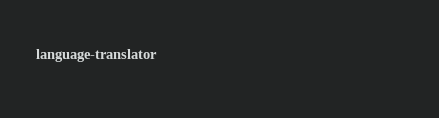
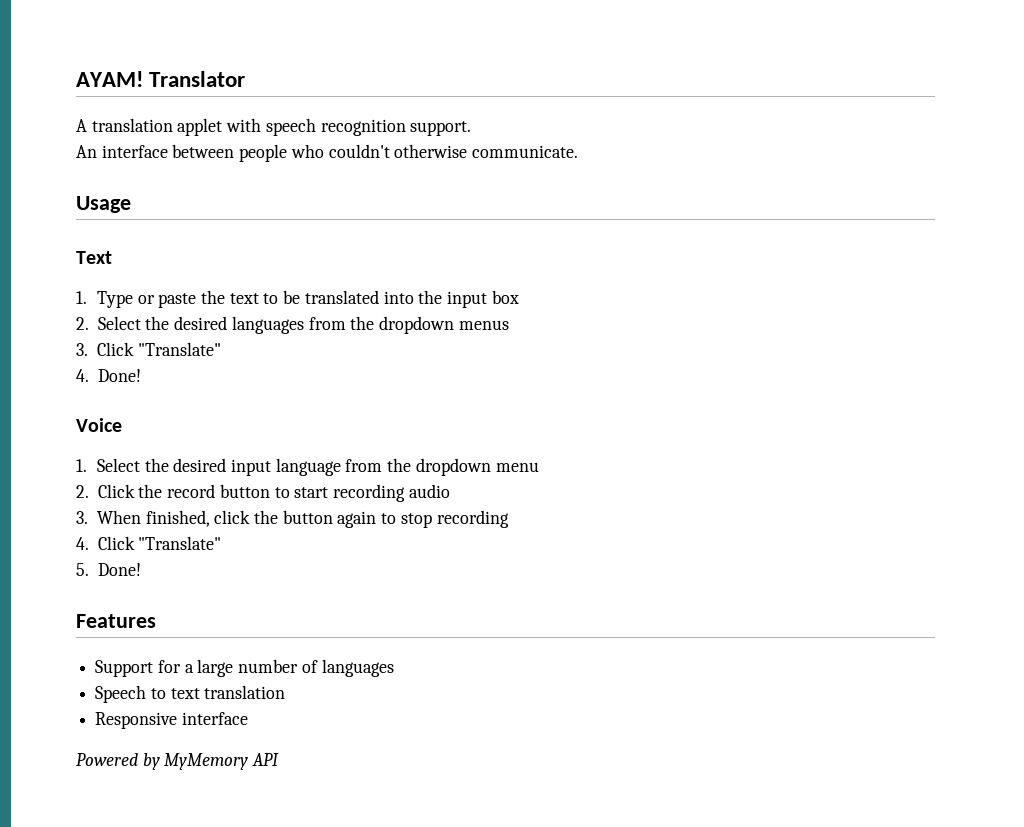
- language-translator
+ AYAM! Translator
+ A translation applet with speech recognition support.
+ An interface between people who couldn't otherwise communicate.
+ Usage
+ Text
+ 1. Type or paste the text to be translated into the input box
+ 2. Select the desired languages from the dropdown menus
+ 3. Click "Translate"
+ 4. Done!
+ Voice
+ 1. Select the desired input language from the dropdown menu
+ 2. Click the record button to start recording audio
+ 3. When finished, click the button again to stop recording
+ 4. Click "Translate"
+ 5. Done!
+ Features
+ Support for a large number of languages
+ Speech to text translation
+ Responsive interface
+ Powered by MyMemory API

